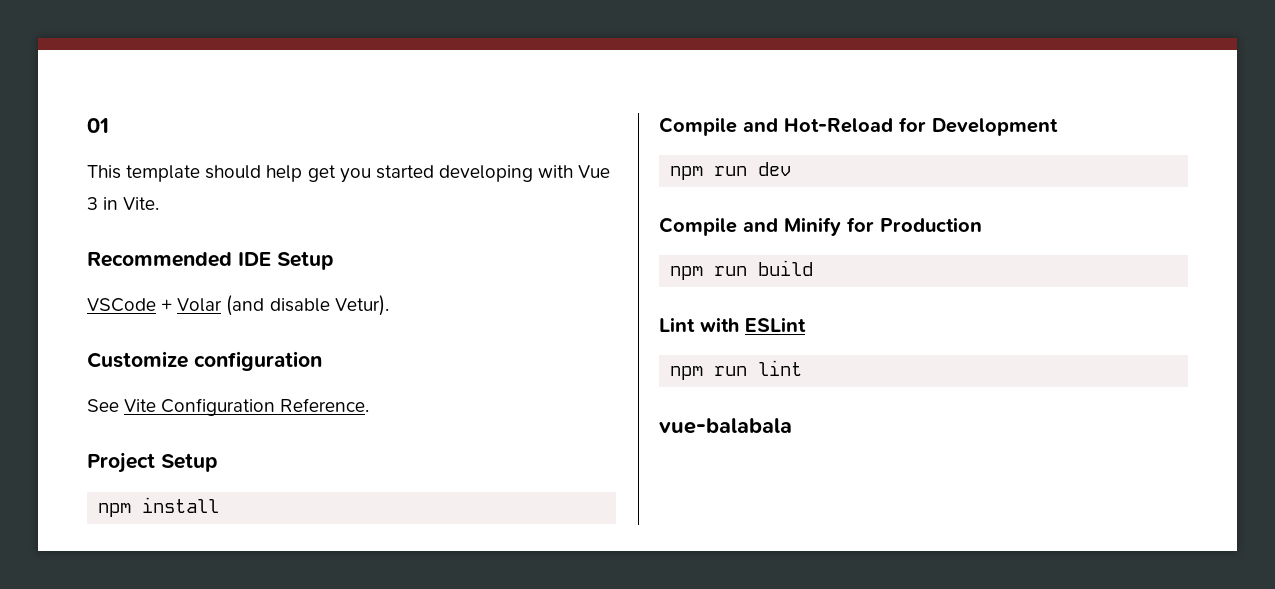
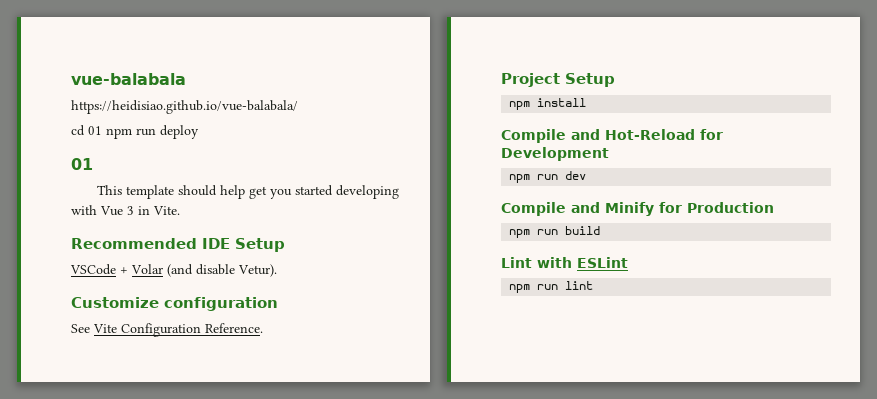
+ vue-balabala
+ https://heidisiao.github.io/vue-balabala/
+ cd 01 npm run deploy
- vue-balabala

